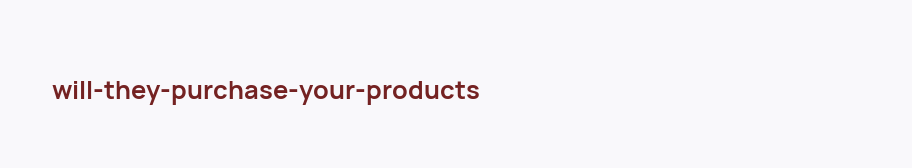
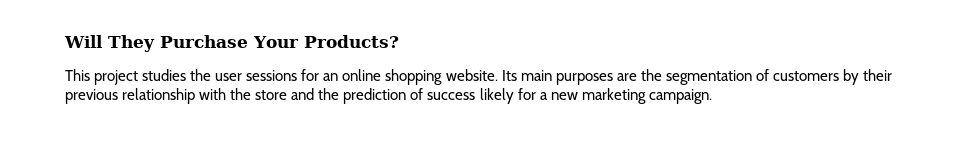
- will-they-purchase-your-products
+ Will They Purchase Your Products?
+ This project studies the user sessions for an online shopping website. Its main purposes are the segmentation of customers by their previous relationship with the store and the prediction of success likely for a new marketing campaign.

